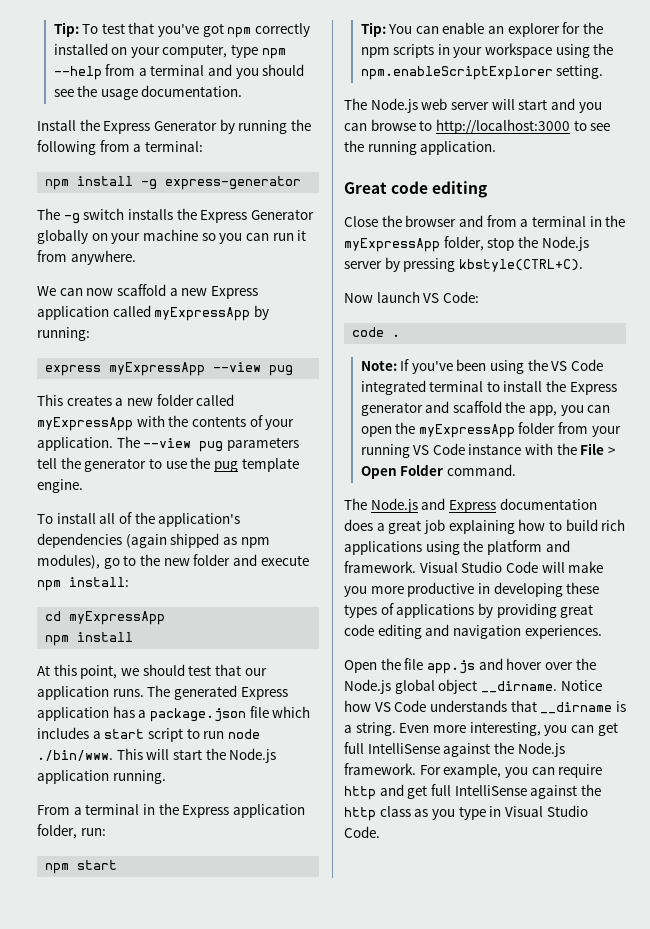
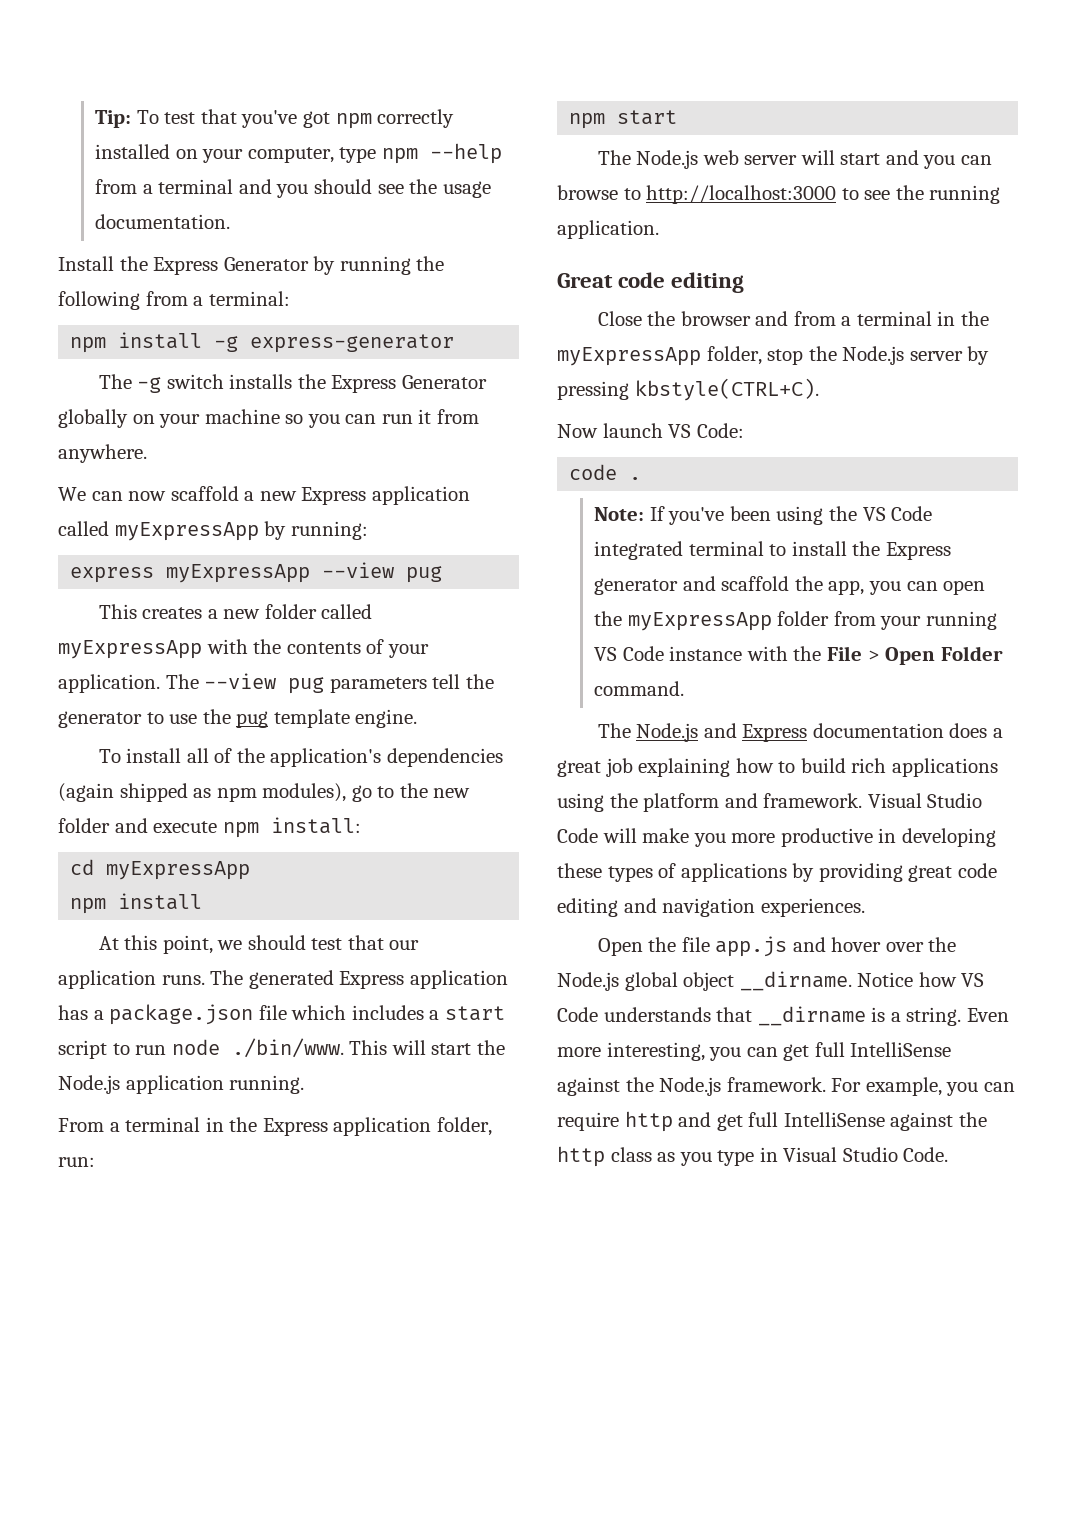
- Tip: You can enable an explorer for the npm scripts in your workspace using the npm.enableScriptExplorer setting.

